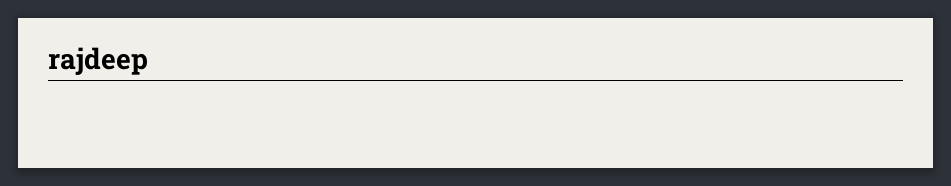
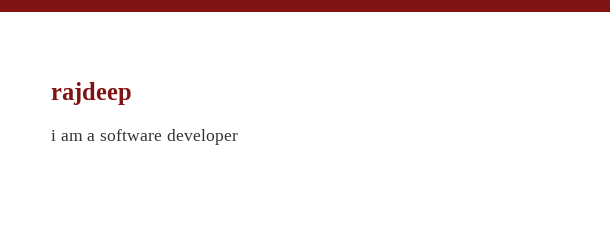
+ i am a software developer

